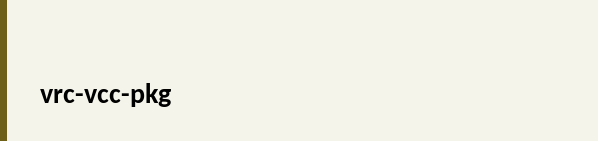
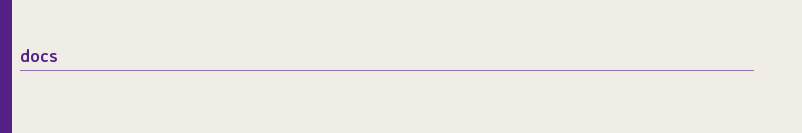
- vrc-vcc-pkg
+ docs

